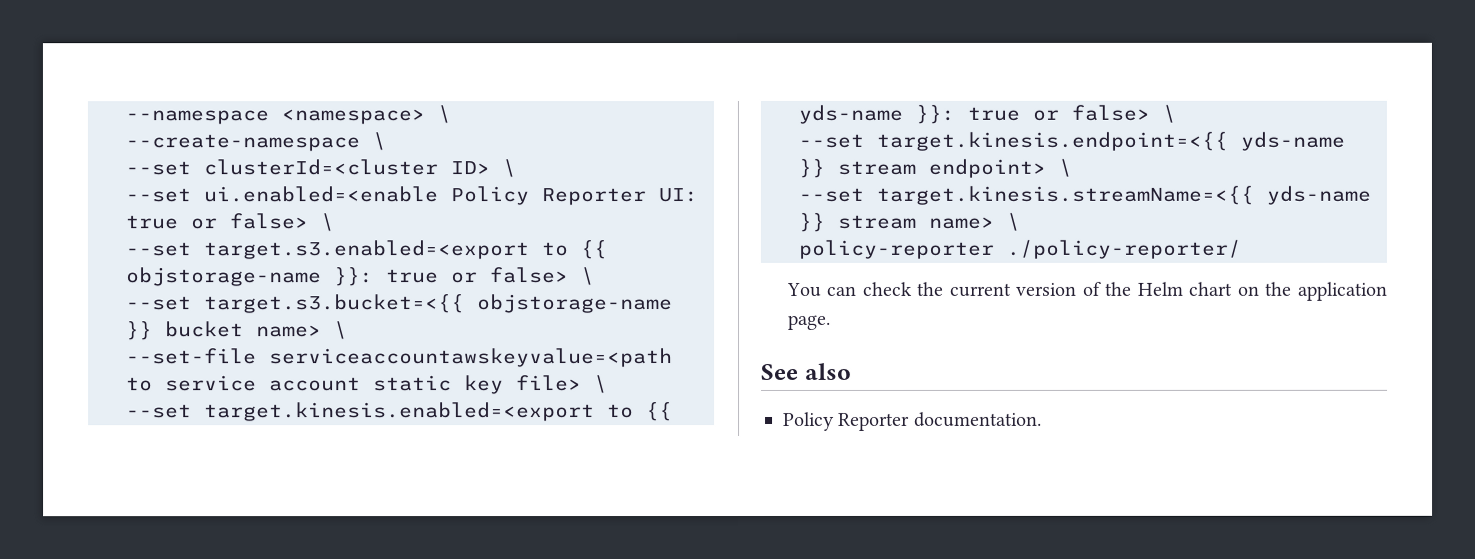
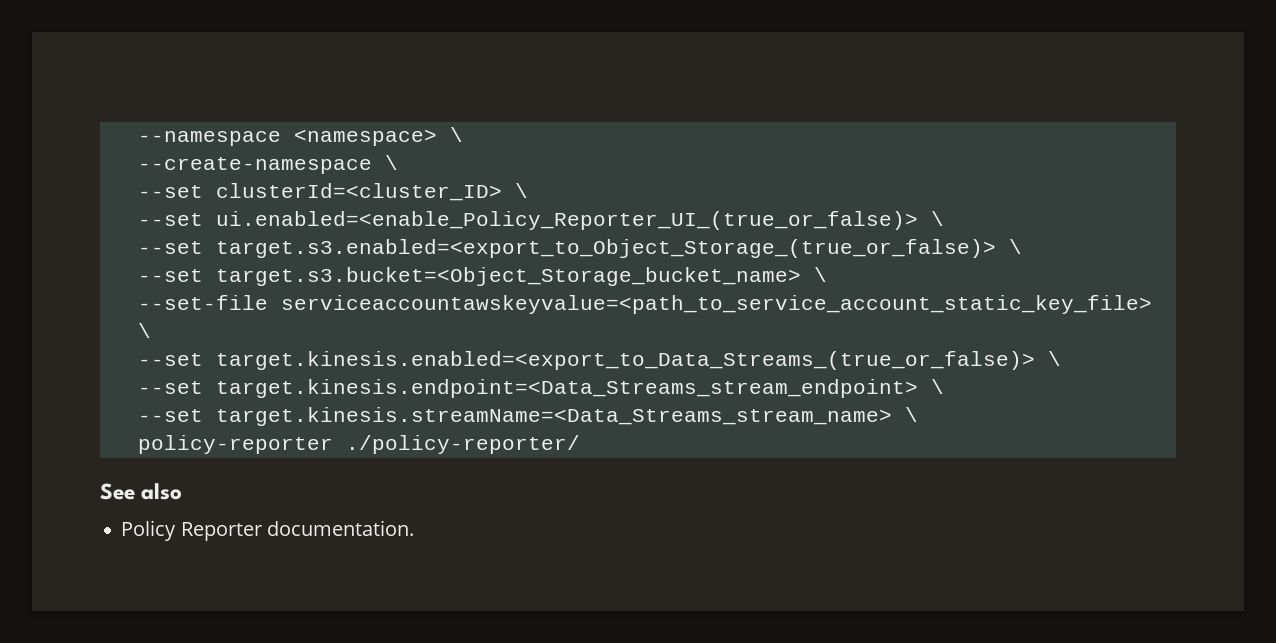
- --set clusterId=<cluster ID> \
- --set ui.enabled=<enable Policy Reporter UI: true or false> \
- --set target.s3.enabled=<export to {{ objstorage-name }}: true or false> \
- --set target.s3.bucket=<{{ objstorage-name }} bucket name> \
- --set-file serviceaccountawskeyvalue=<path to service account static key file> \
- --set target.kinesis.enabled=<export to {{ yds-name }}: true or false> \
- --set target.kinesis.endpoint=<{{ yds-name }} stream endpoint> \
- --set target.kinesis.streamName=<{{ yds-name }} stream name> \
+ --set clusterId=<cluster_ID> \
+ --set ui.enabled=<enable_Policy_Reporter_UI_(true_or_false)> \
+ --set target.s3.enabled=<export_to_Object_Storage_(true_or_false)> \
+ --set target.s3.bucket=<Object_Storage_bucket_name> \
+ --set-file serviceaccountawskeyvalue=<path_to_service_account_static_key_file> \
+ --set target.kinesis.enabled=<export_to_Data_Streams_(true_or_false)> \
+ --set target.kinesis.endpoint=<Data_Streams_stream_endpoint> \
+ --set target.kinesis.streamName=<Data_Streams_stream_name> \
  policy-reporter ./policy-reporter/
- You can check the current version of the Helm chart on the application page.

